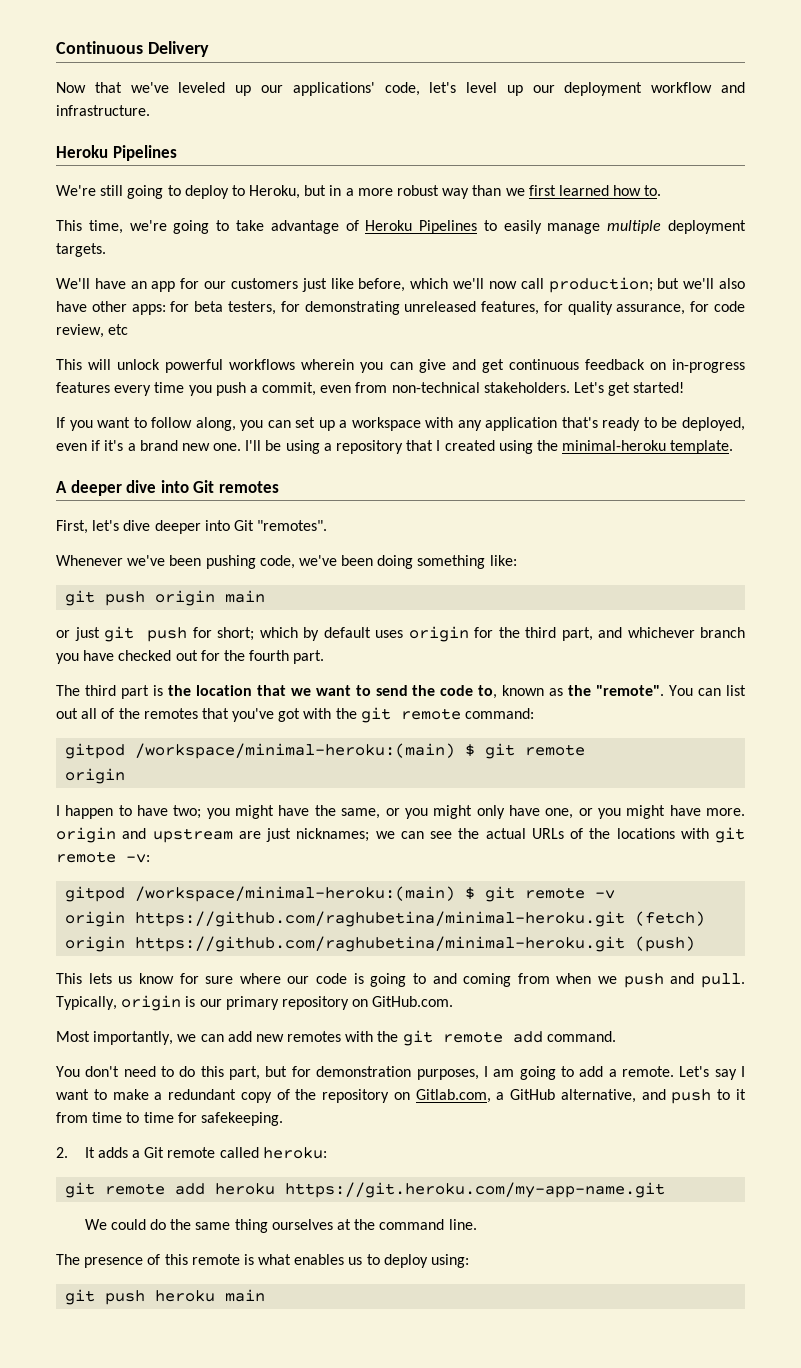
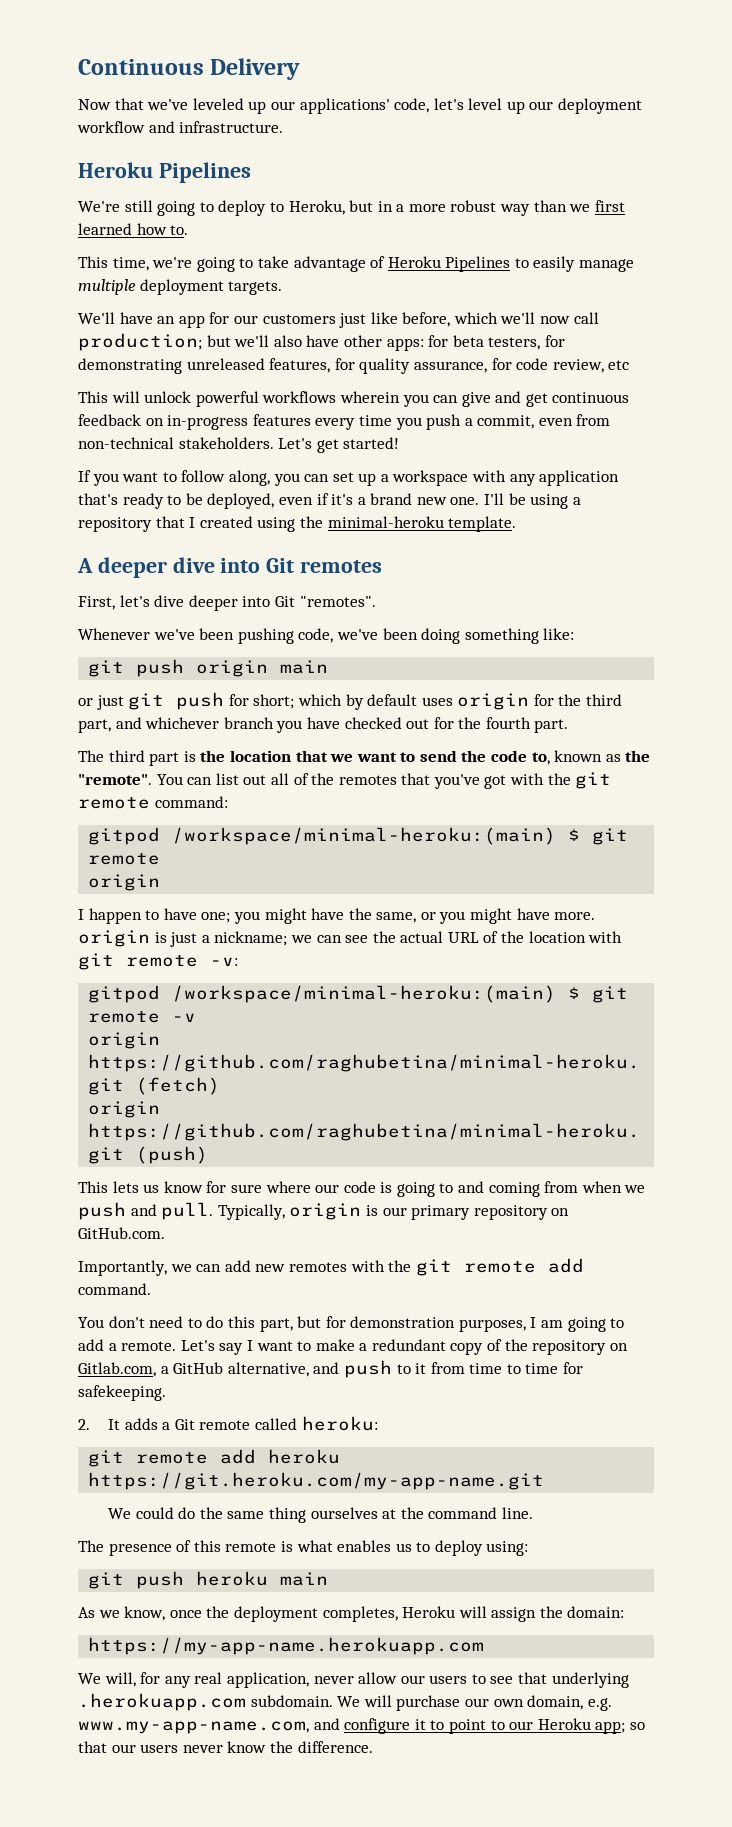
- I happen to have two; you might have the same, or you might only have one, or you might have more. origin and upstream are just nicknames; we can see the actual URLs of the locations with git remote -v:
+ I happen to have one; you might have the same, or you might have more. origin is just a nickname; we can see the actual URL of the location with git remote -v:
- Most importantly, we can add new remotes with the git remote add command.
+ Importantly, we can add new remotes with the git remote add command.
+ As we know, once the deployment completes, Heroku will assign the domain:
+ https://my-app-name.herokuapp.com
+ We will, for any real application, never allow our users to see that underlying .herokuapp.com subdomain. We will purchase our own domain, e.g. www.my-app-name.com, and configure it to point to our Heroku app; so that our users never know the difference.

